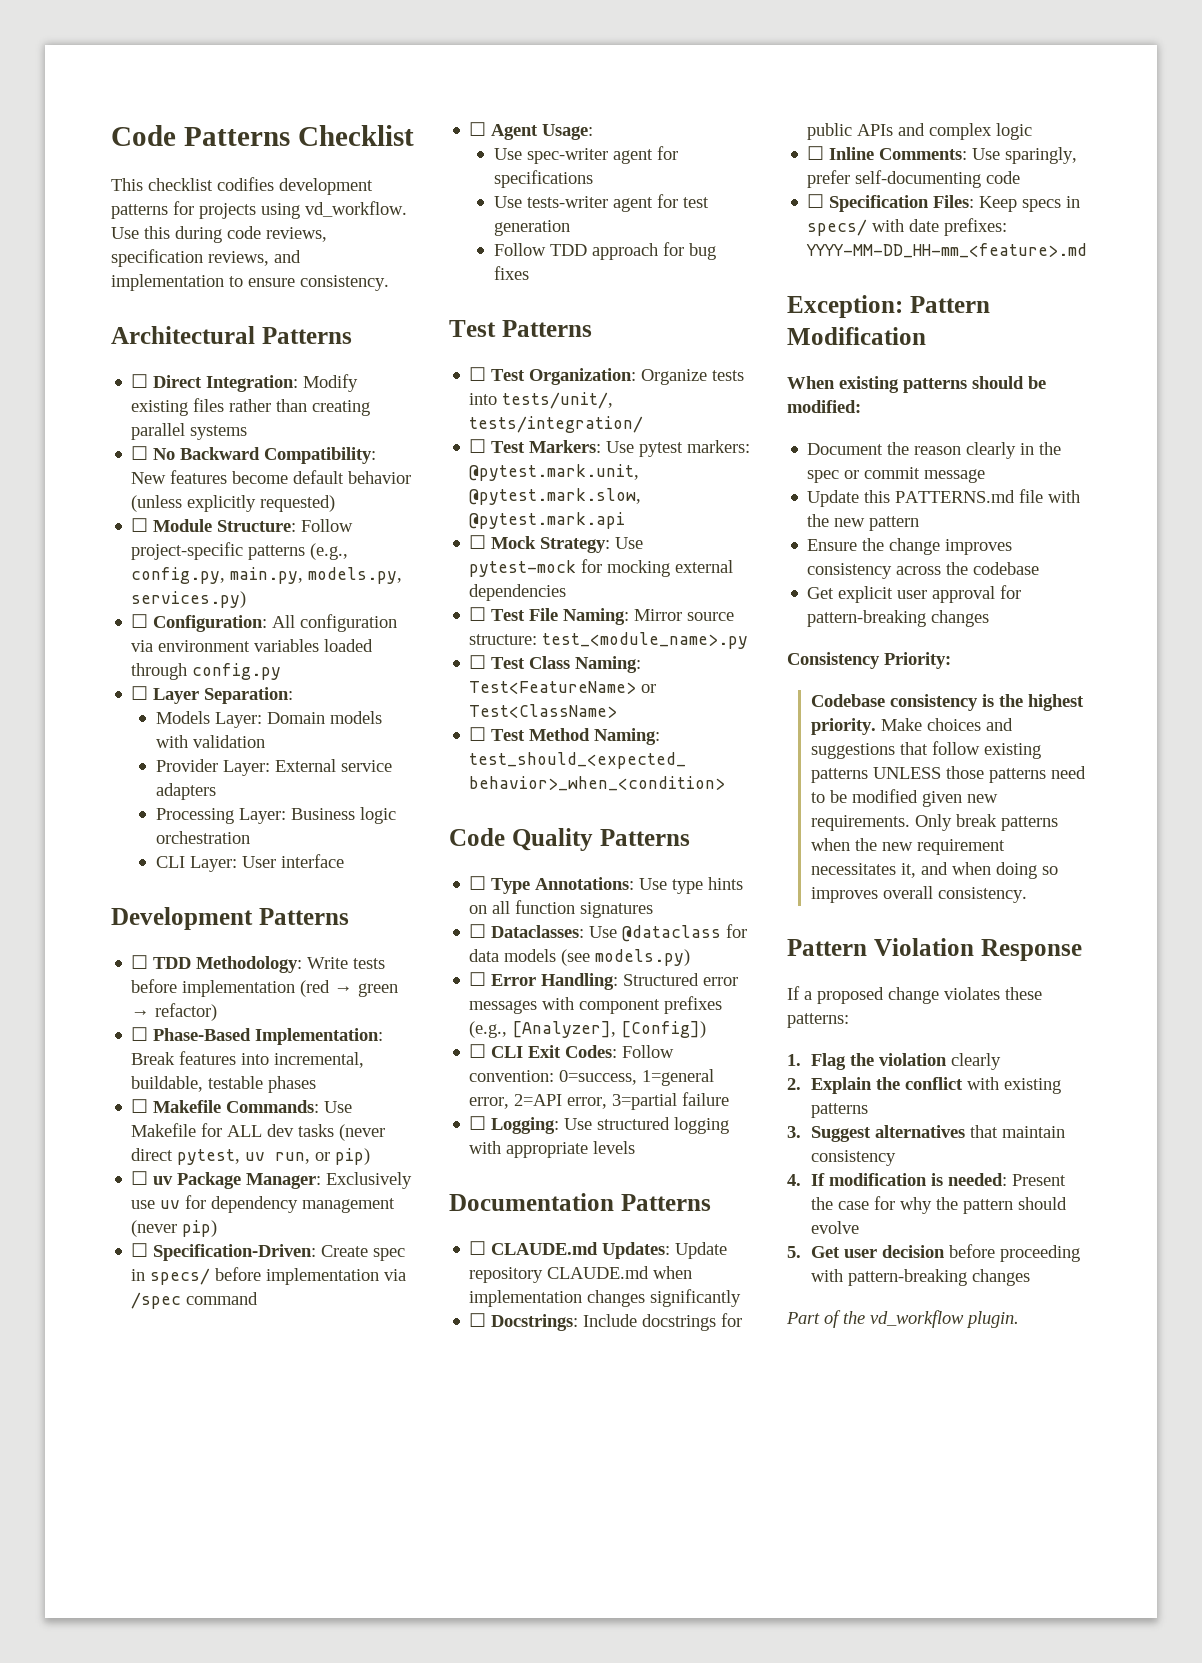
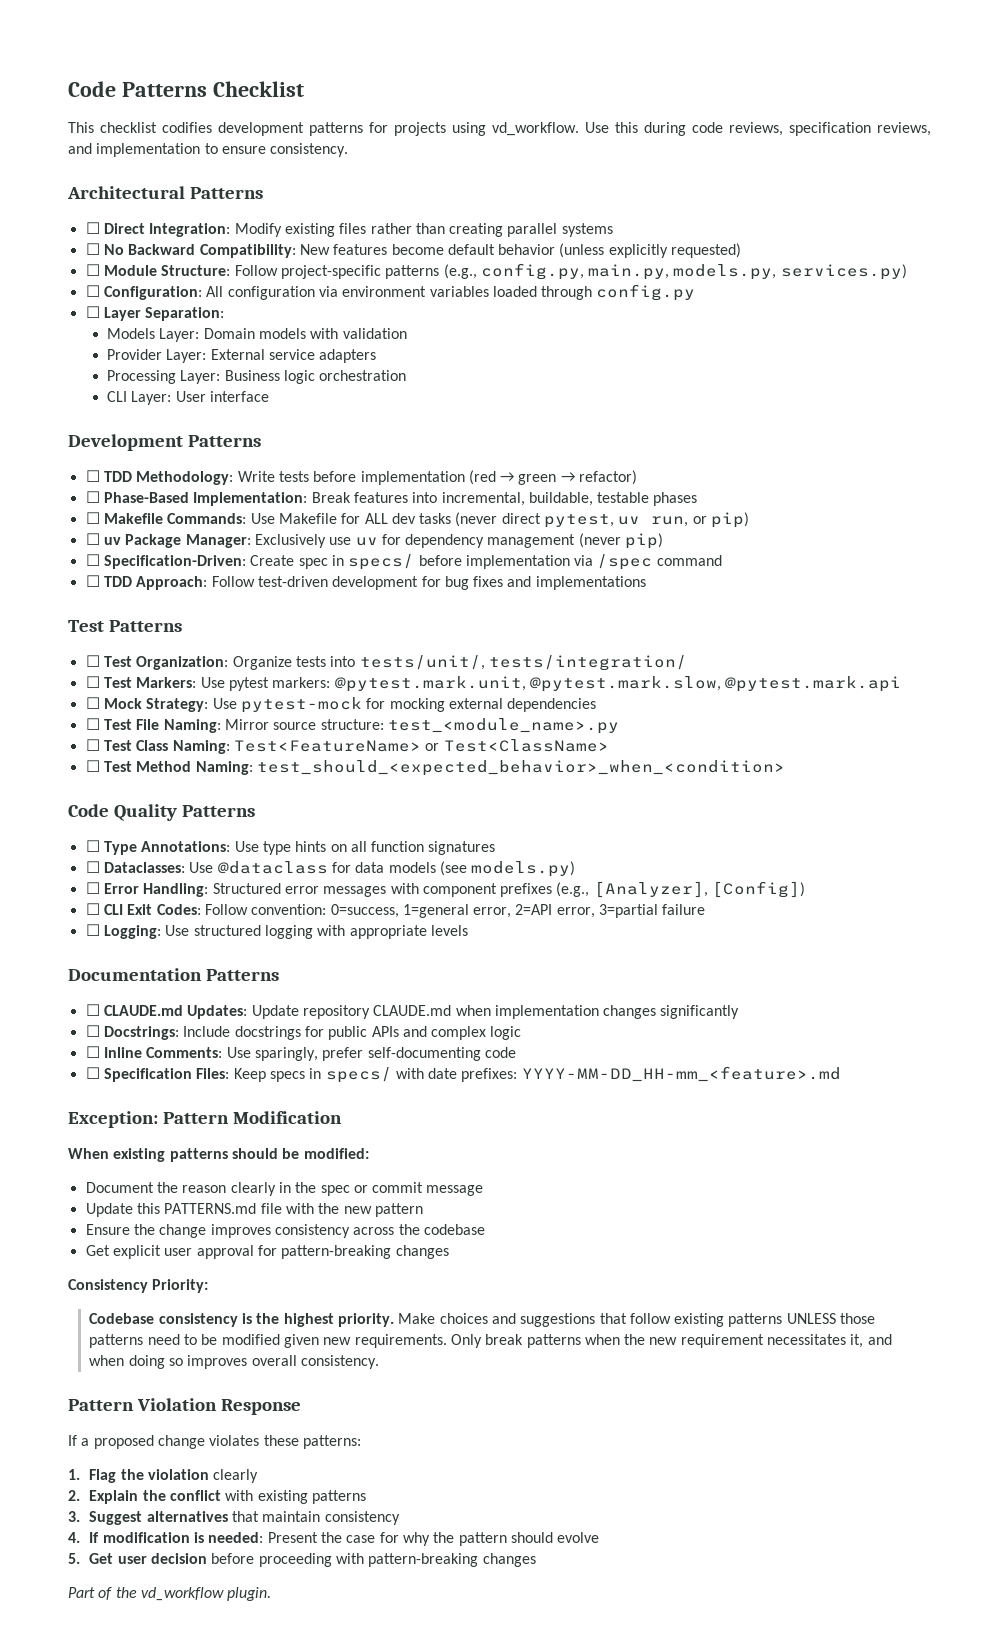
- ☐ Agent Usage:
- Use spec-writer agent for specifications
- Use tests-writer agent for test generation
- Follow TDD approach for bug fixes
+ ☐ TDD Approach: Follow test-driven development for bug fixes and implementations

